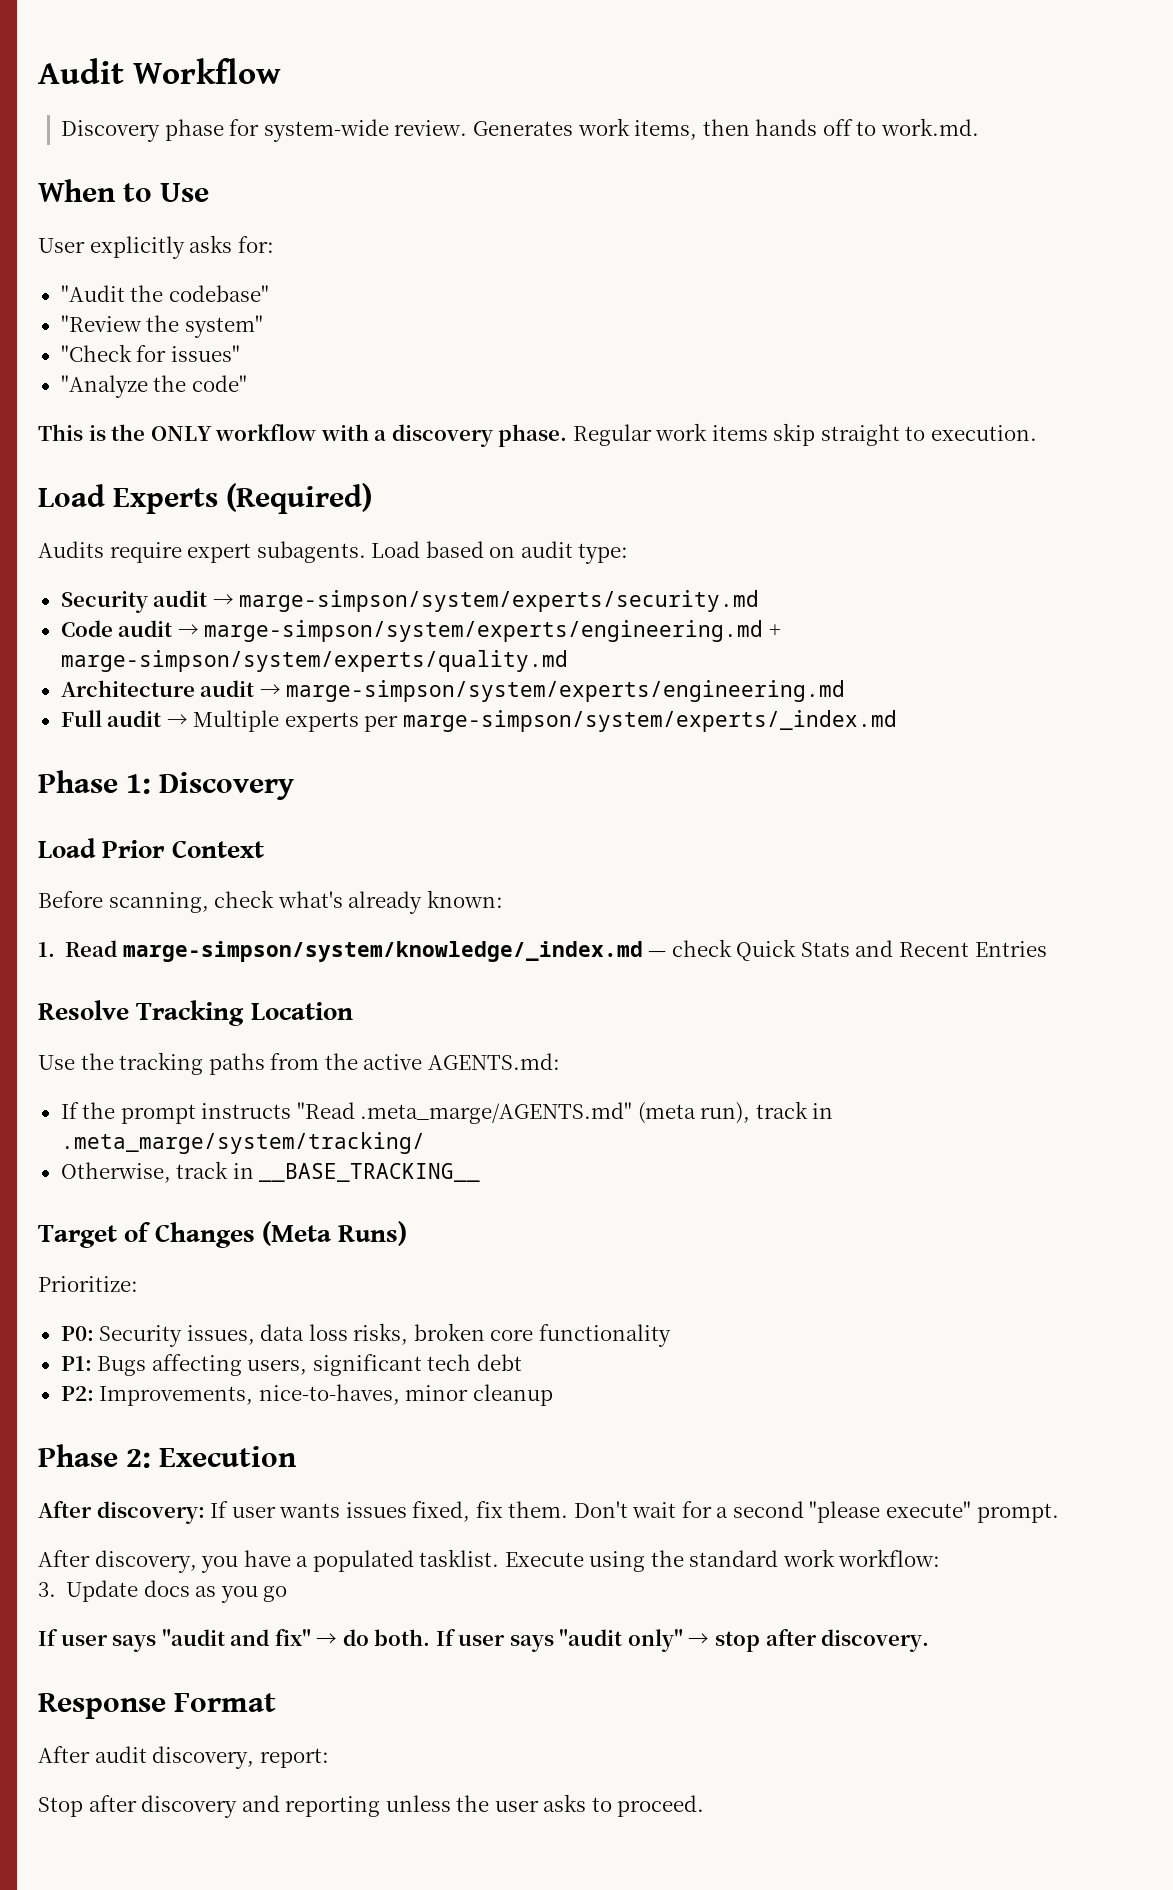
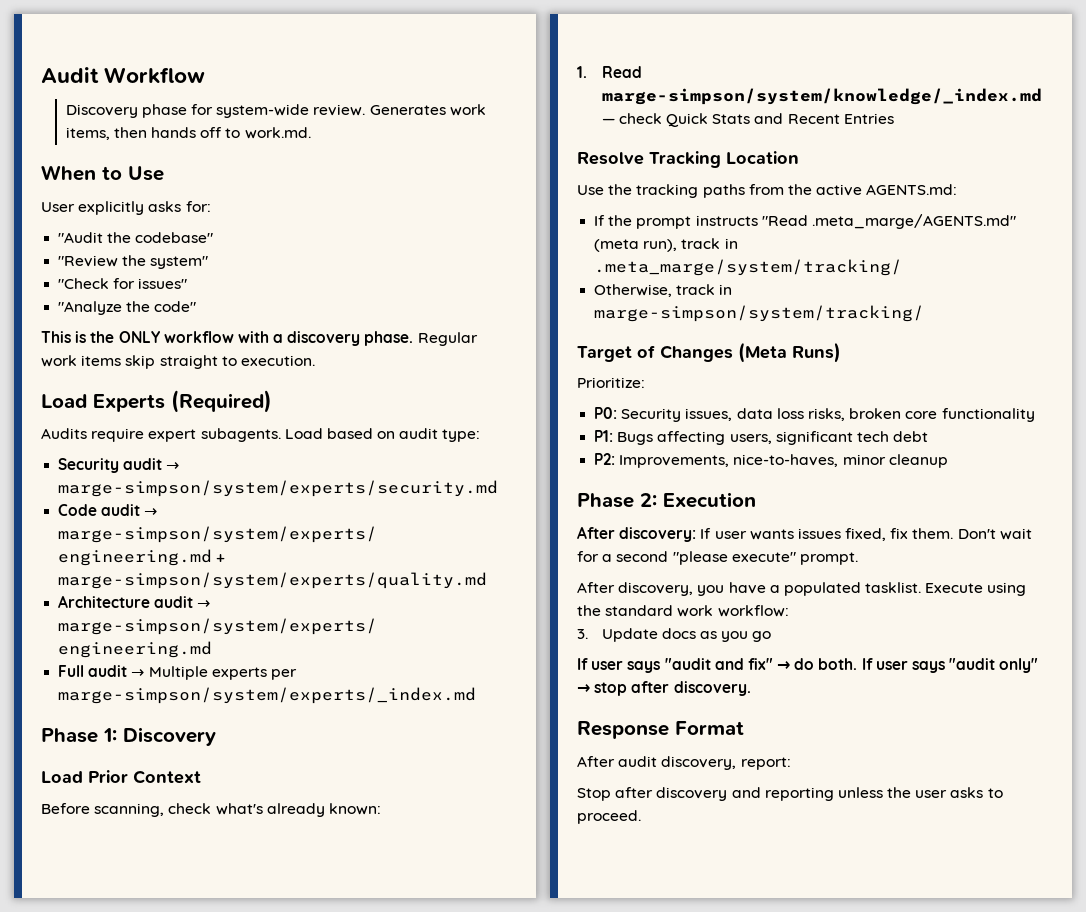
- Otherwise, track in __BASE_TRACKING__
+ Otherwise, track in marge-simpson/system/tracking/

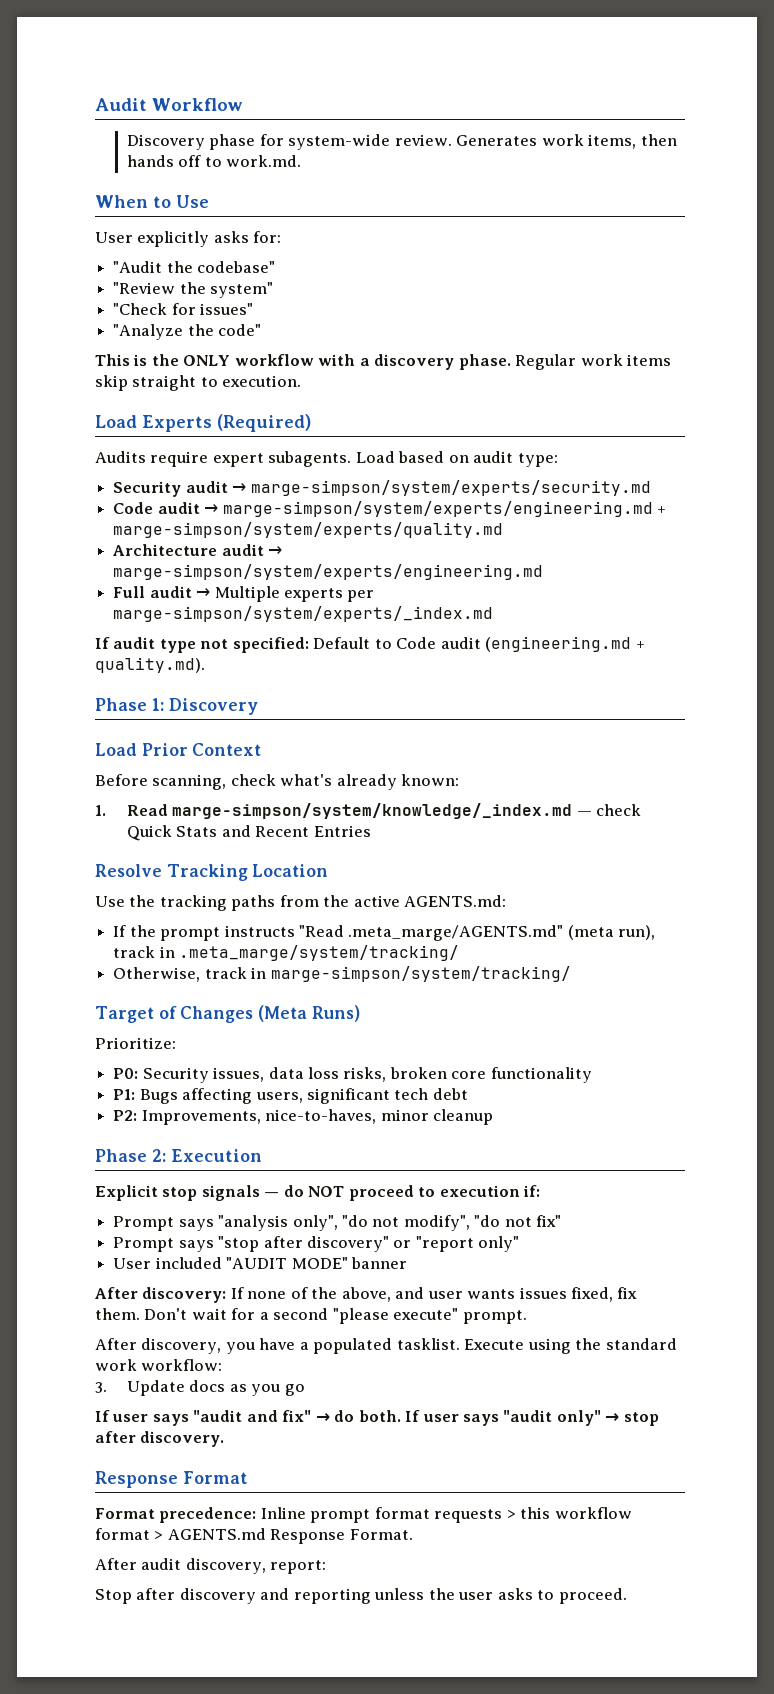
+ If audit type not specified: Default to Code audit (engineering.md + quality.md).
- After discovery: If user wants issues fixed, fix them.
+ Explicit stop signals — do NOT proceed to execution if:
+ Prompt says "analysis only", "do not modify", "do not fix"
+ Prompt says "stop after discovery" or "report only"
+ User included "AUDIT MODE" banner
+ After discovery: If none of the above, and user wants issues fixed, fix them.
+ Format precedence: Inline prompt format requests > this workflow format > AGENTS.md Response Format.

